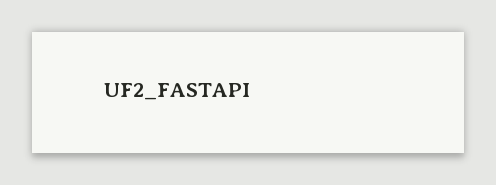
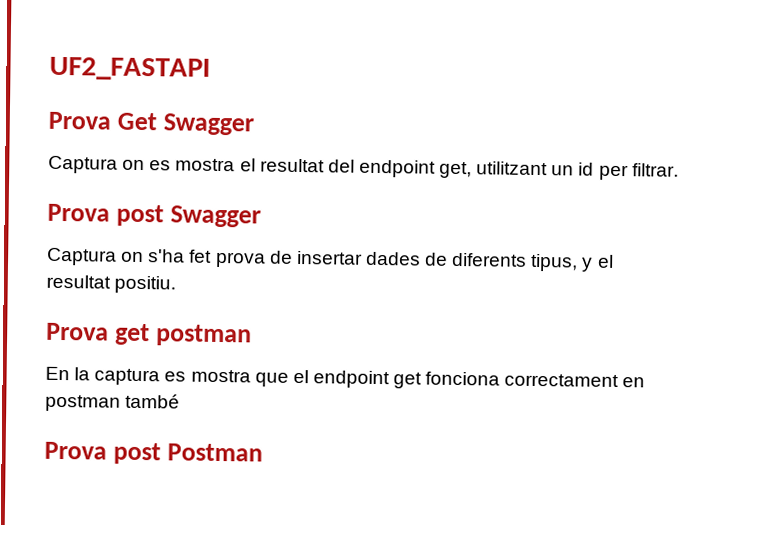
+ Prova Get Swagger
+ Captura on es mostra el resultat del endpoint get, utilitzant un id per filtrar.
+ Prova post Swagger
+ Captura on s'ha fet prova de insertar dades de diferents tipus, y el resultat positiu.
+ Prova get postman
+ En la captura es mostra que el endpoint get fonciona correctament en postman també
+ Prova post Postman

